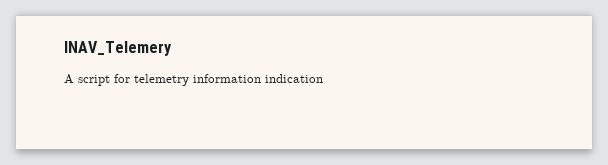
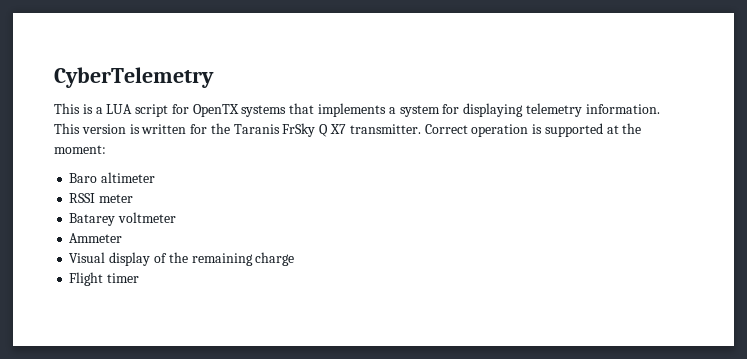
- INAV_Telemery
- A script for telemetry information indication
+ CyberTelemetry
+ This is a LUA script for OpenTX systems that implements a system for displaying telemetry information. This version is written for the Taranis FrSky Q X7 transmitter. Correct operation is supported at the moment:
+ Baro altimeter
+ RSSI meter
+ Batarey voltmeter
+ Ammeter
+ Visual display of the remaining charge
+ Flight timer

